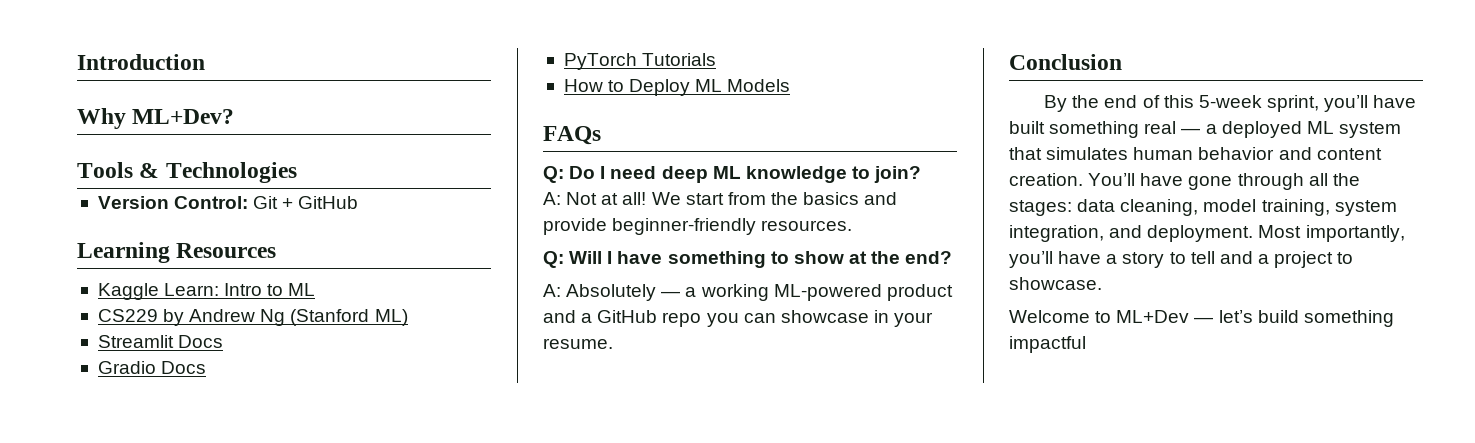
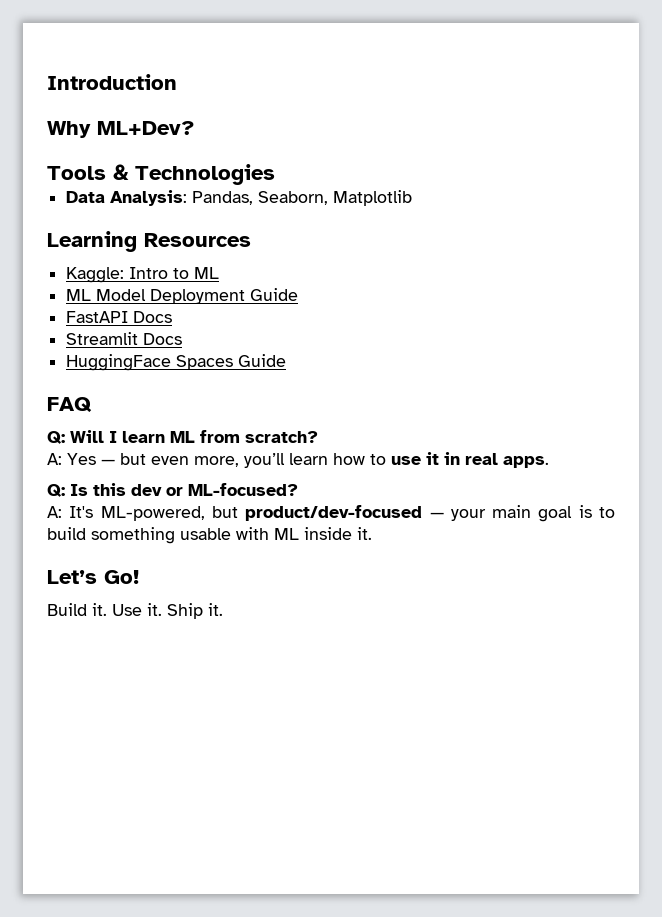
- Version Control: Git + GitHub
+ Data Analysis: Pandas, Seaborn, Matplotlib
- Kaggle Learn: Intro to ML
+ Kaggle: Intro to ML
- CS229 by Andrew Ng (Stanford ML)
+ ML Model Deployment Guide
+ FastAPI Docs
  Streamlit Docs
- Gradio Docs
- PyTorch Tutorials
- How to Deploy ML Models
- FAQs
- Q: Do I need deep ML knowledge to join?
- A: Not at all! We start from the basics and provide beginner-friendly resources.
- Q: Will I have something to show at the end?
- A: Absolutely — a working ML-powered product and a GitHub repo you can showcase in your resume.
- Conclusion
- By the end of this 5-week sprint, you’ll have built something real — a deployed ML system that simulates human behavior and content creation. You’ll have gone through all the stages: data cleaning, model training, system integration, and deployment. Most importantly, you’ll have a story to tell and a project to showcase.
- Welcome to ML+Dev — let’s build something impactful
+ HuggingFace Spaces Guide
+ FAQ
+ Q: Will I learn ML from scratch?
+ A: Yes — but even more, you’ll learn how to use it in real apps.
+ Q: Is this dev or ML-focused?
+ A: It's ML-powered, but product/dev-focused — your main goal is to build something usable with ML inside it.
+ Let’s Go!
+ Build it. Use it. Ship it.

